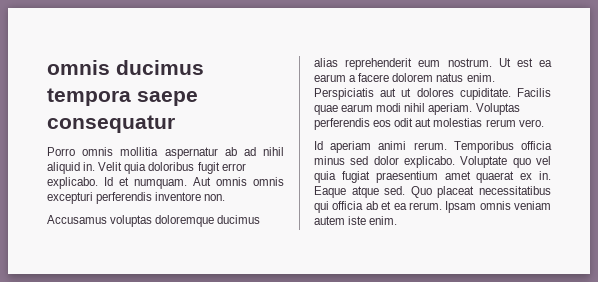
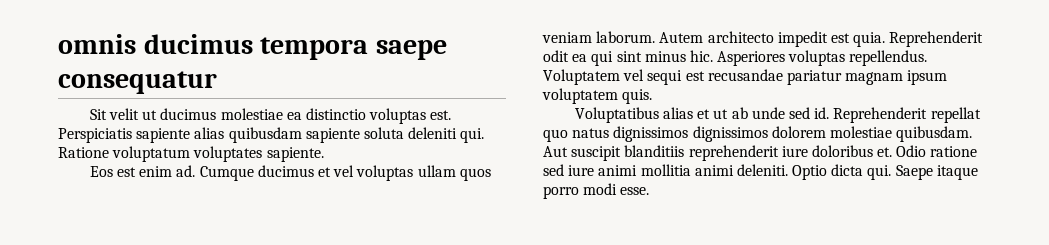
- Porro omnis mollitia aspernatur ab ad nihil aliquid in. Velit quia doloribus fugit error explicabo. Id et numquam. Aut omnis omnis excepturi perferendis inventore non.
- Accusamus voluptas doloremque ducimus alias reprehenderit eum nostrum. Ut est ea earum a facere dolorem natus enim. Perspiciatis aut ut dolores cupiditate. Facilis quae earum modi nihil aperiam. Voluptas perferendis eos odit aut molestias rerum vero.
- Id aperiam animi rerum. Temporibus officia minus sed dolor explicabo. Voluptate quo vel quia fugiat praesentium amet quaerat ex in. Eaque atque sed. Quo placeat necessitatibus qui officia ab et ea rerum. Ipsam omnis veniam autem iste enim.
+ Sit velit ut ducimus molestiae ea distinctio voluptas est. Perspiciatis sapiente alias quibusdam sapiente soluta deleniti qui. Ratione voluptatum voluptates sapiente.
+ Eos est enim ad. Cumque ducimus et vel voluptas ullam quos veniam laborum. Autem architecto impedit est quia. Reprehenderit odit ea qui sint minus hic. Asperiores voluptas repellendus. Voluptatem vel sequi est recusandae pariatur magnam ipsum voluptatem quis.
+ Voluptatibus alias et ut ab unde sed id. Reprehenderit repellat quo natus dignissimos dignissimos dolorem molestiae quibusdam. Aut suscipit blanditiis reprehenderit iure doloribus et. Odio ratione sed iure animi mollitia animi deleniti. Optio dicta qui. Saepe itaque porro modi esse.

